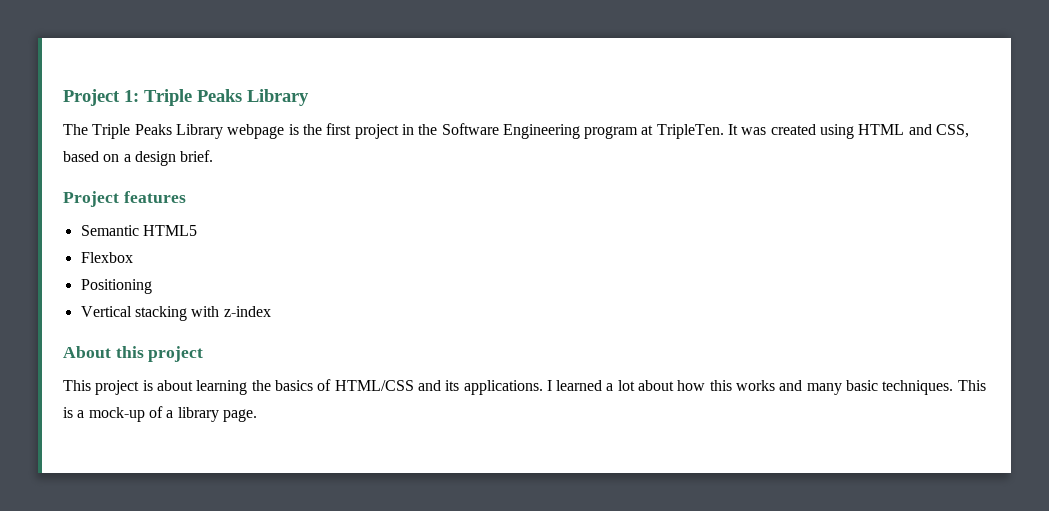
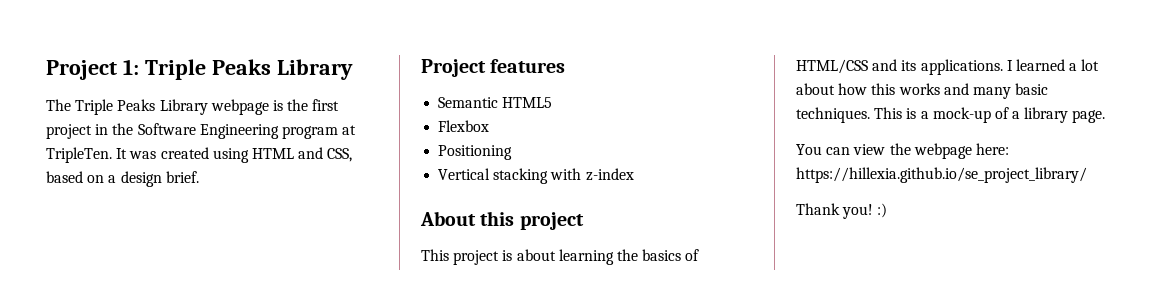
+ You can view the webpage here: https://hillexia.github.io/se_project_library/
+ Thank you! :)

